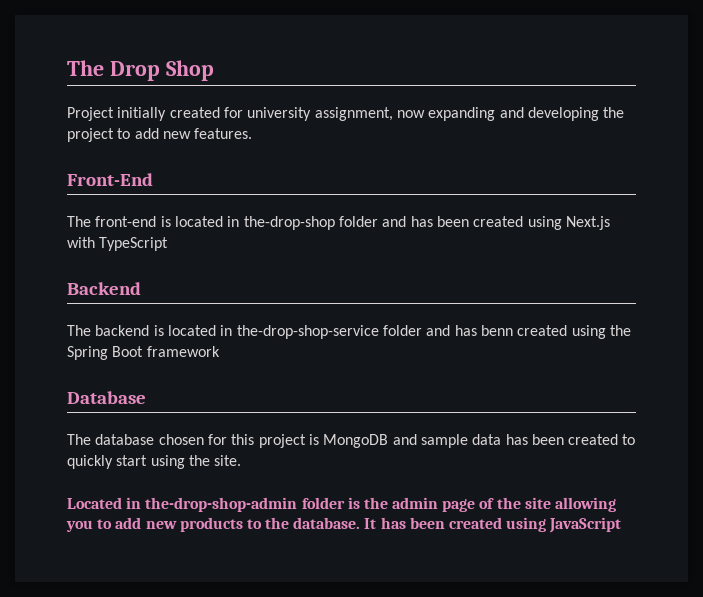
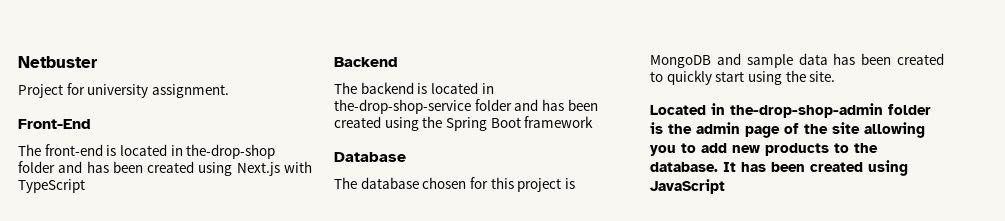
- The Drop Shop
- Project initially created for university assignment, now expanding and developing the project to add new features.
+ Netbuster
+ Project for university assignment.
- The backend is located in the-drop-shop-service folder and has benn created using the Spring Boot framework
+ The backend is located in the-drop-shop-service folder and has been created using the Spring Boot framework

